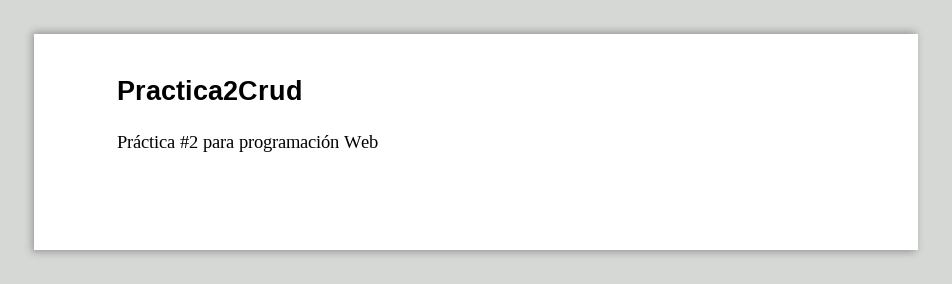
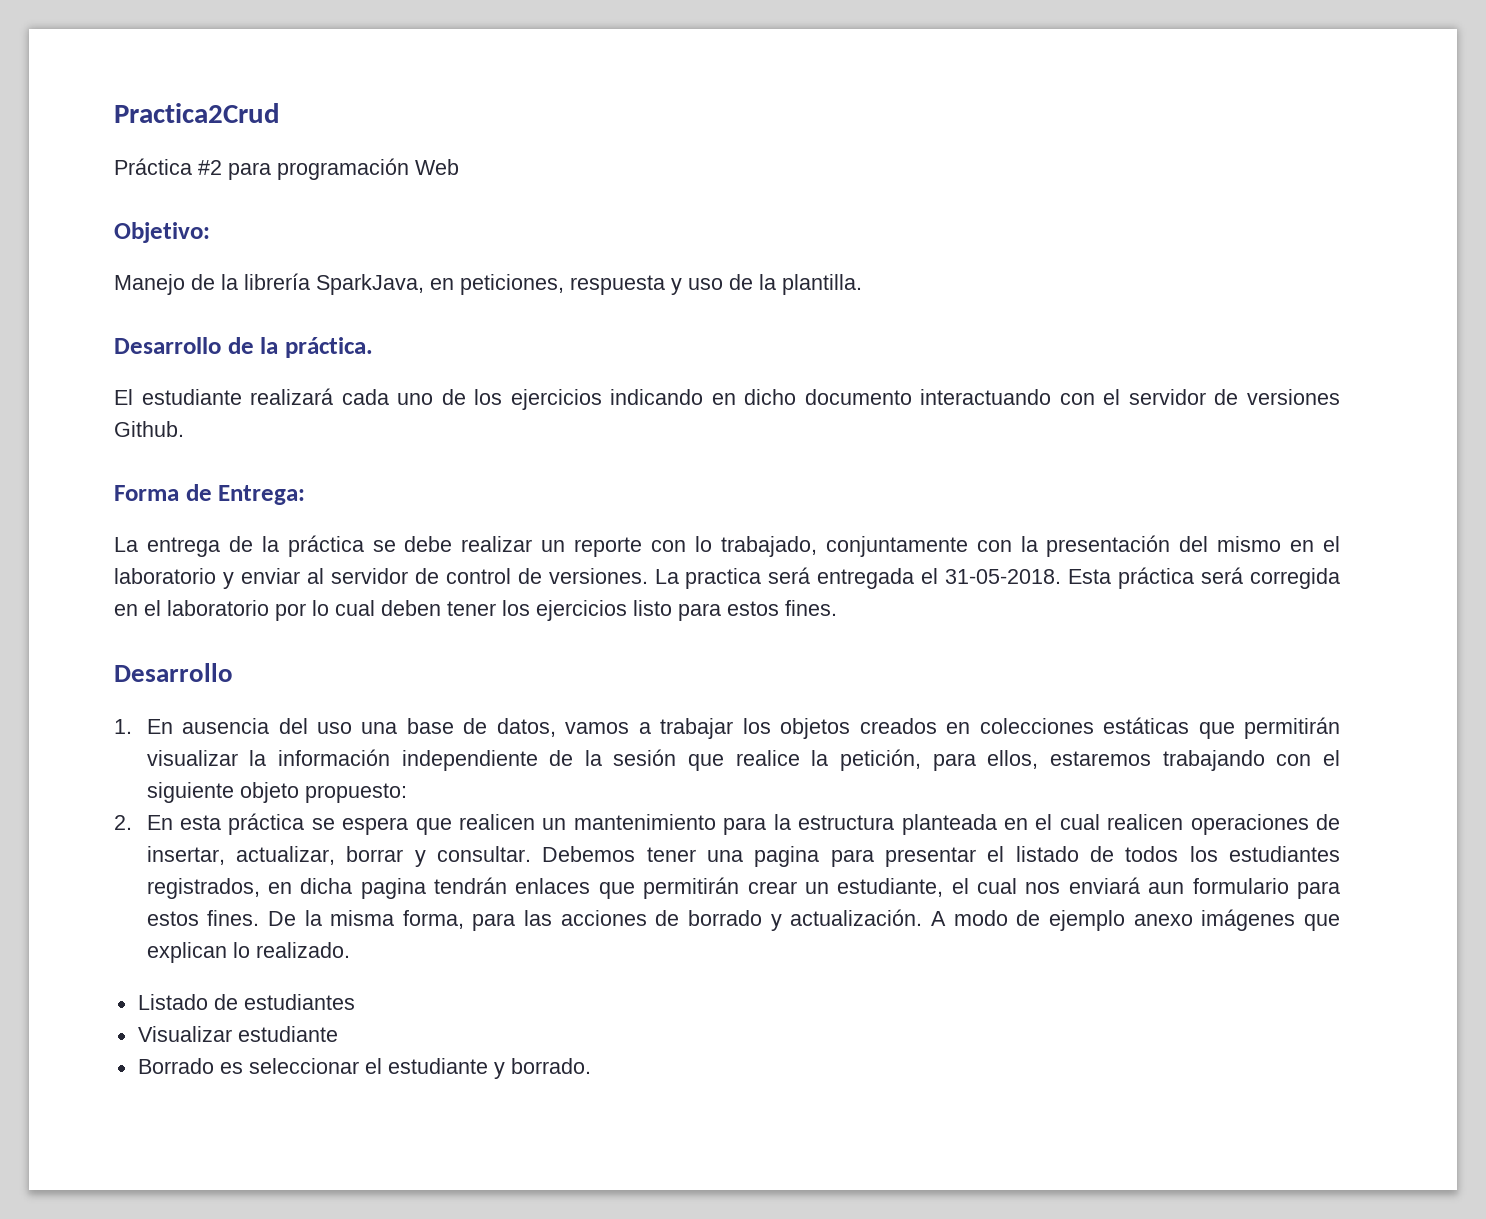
+ Objetivo:
+ Manejo de la librería SparkJava, en peticiones, respuesta y uso de la plantilla.
+ Desarrollo de la práctica.
+ El estudiante realizará cada uno de los ejercicios indicando en dicho documento interactuando con el servidor de versiones Github.
+ Forma de Entrega:
+ La entrega de la práctica se debe realizar un reporte con lo trabajado, conjuntamente con la presentación del mismo en el laboratorio y enviar al servidor de control de versiones. La practica será entregada el 31-05-2018. Esta práctica será corregida en el laboratorio por lo cual deben tener los ejercicios listo para estos fines.
+ Desarrollo
+ 1. En ausencia del uso una base de datos, vamos a trabajar los objetos creados en colecciones estáticas que permitirán visualizar la información independiente de la sesión que realice la petición, para ellos, estaremos trabajando con el siguiente objeto propuesto:
+ 2. En esta práctica se espera que realicen un mantenimiento para la estructura planteada en el cual realicen operaciones de insertar, actualizar, borrar y consultar. Debemos tener una pagina para presentar el listado de todos los estudiantes registrados, en dicha pagina tendrán enlaces que permitirán crear un estudiante, el cual nos enviará aun formulario para estos fines. De la misma forma, para las acciones de borrado y actualización. A modo de ejemplo anexo imágenes que explican lo realizado.
+ Listado de estudiantes
+ Visualizar estudiante
+ Borrado es seleccionar el estudiante y borrado.

